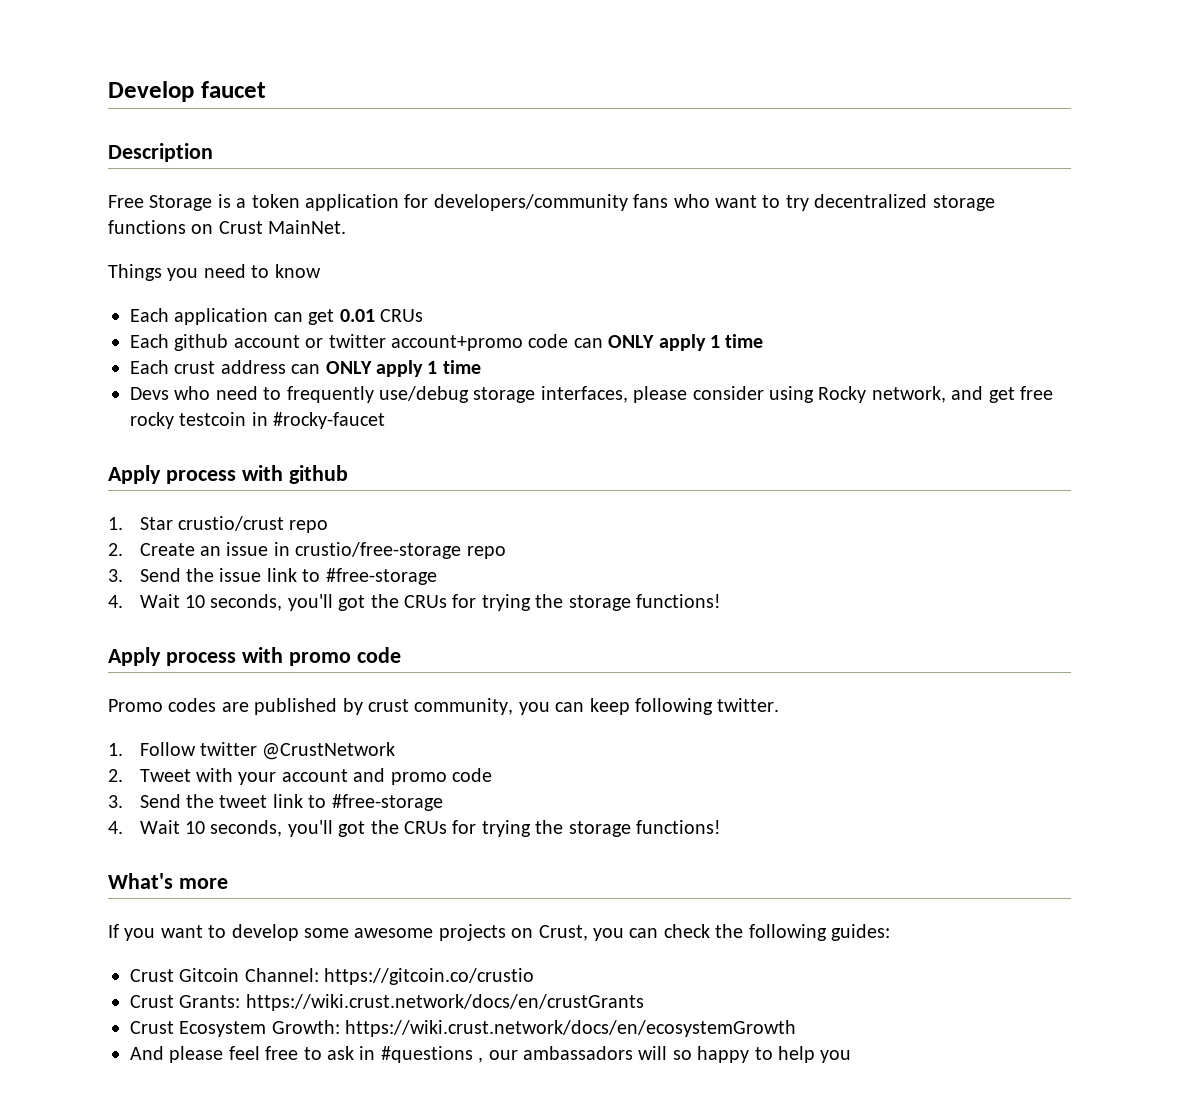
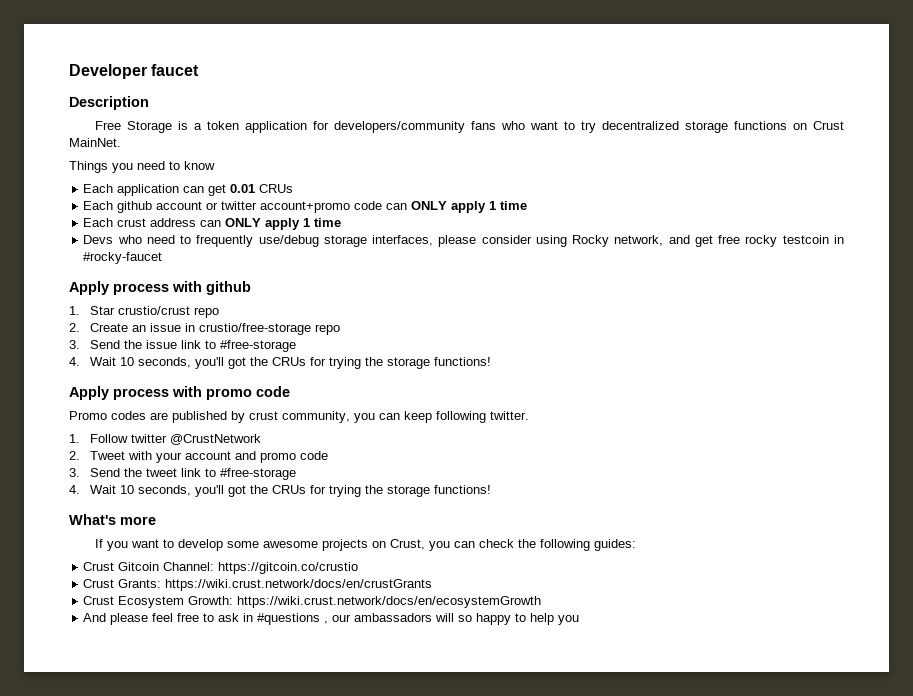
- Develop faucet
+ Developer faucet

